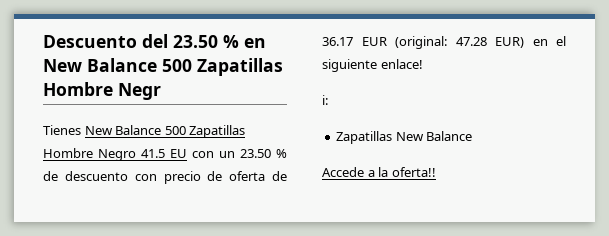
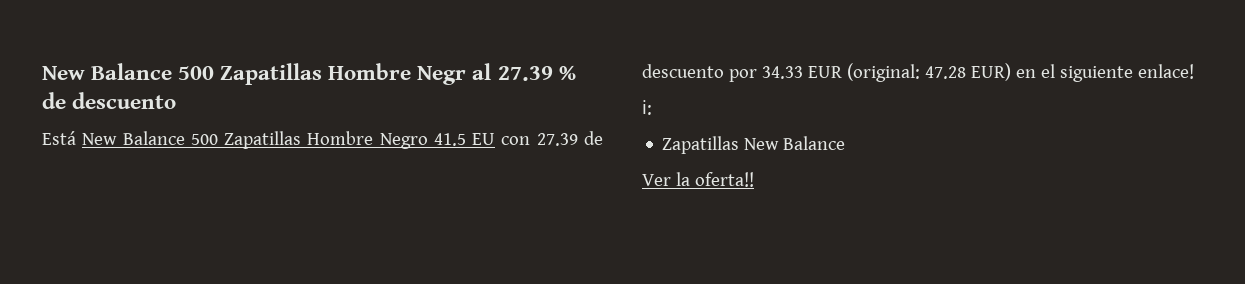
- Descuento del 23.50 % en New Balance 500 Zapatillas Hombre Negr
- Tienes New Balance 500 Zapatillas Hombre Negro 41.5 EU con un 23.50 % de descuento con precio de oferta de 36.17 EUR (original: 47.28 EUR) en el siguiente enlace!
+ New Balance 500 Zapatillas Hombre Negr al 27.39 % de descuento
+ Está New Balance 500 Zapatillas Hombre Negro 41.5 EU con 27.39 de descuento por 34.33 EUR (original: 47.28 EUR) en el siguiente enlace!
- Accede a la oferta!!
+ Ver la oferta!!

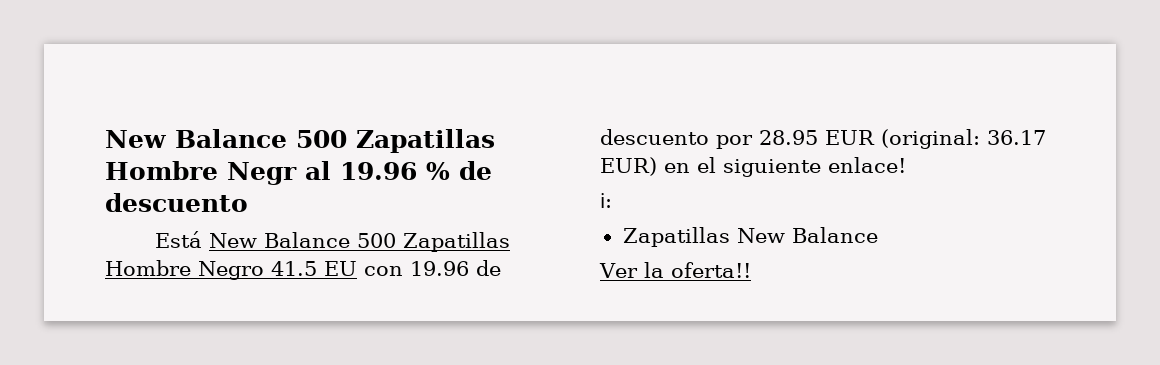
- New Balance 500 Zapatillas Hombre Negr al 27.39 % de descuento
+ New Balance 500 Zapatillas Hombre Negr al 19.96 % de descuento
- Está New Balance 500 Zapatillas Hombre Negro 41.5 EU con 27.39 de descuento por 34.33 EUR (original: 47.28 EUR) en el siguiente enlace!
+ Está New Balance 500 Zapatillas Hombre Negro 41.5 EU con 19.96 de descuento por 28.95 EUR (original: 36.17 EUR) en el siguiente enlace!

